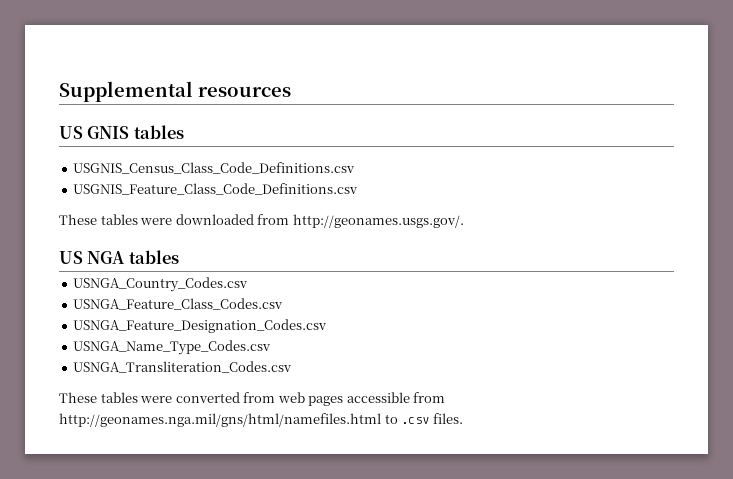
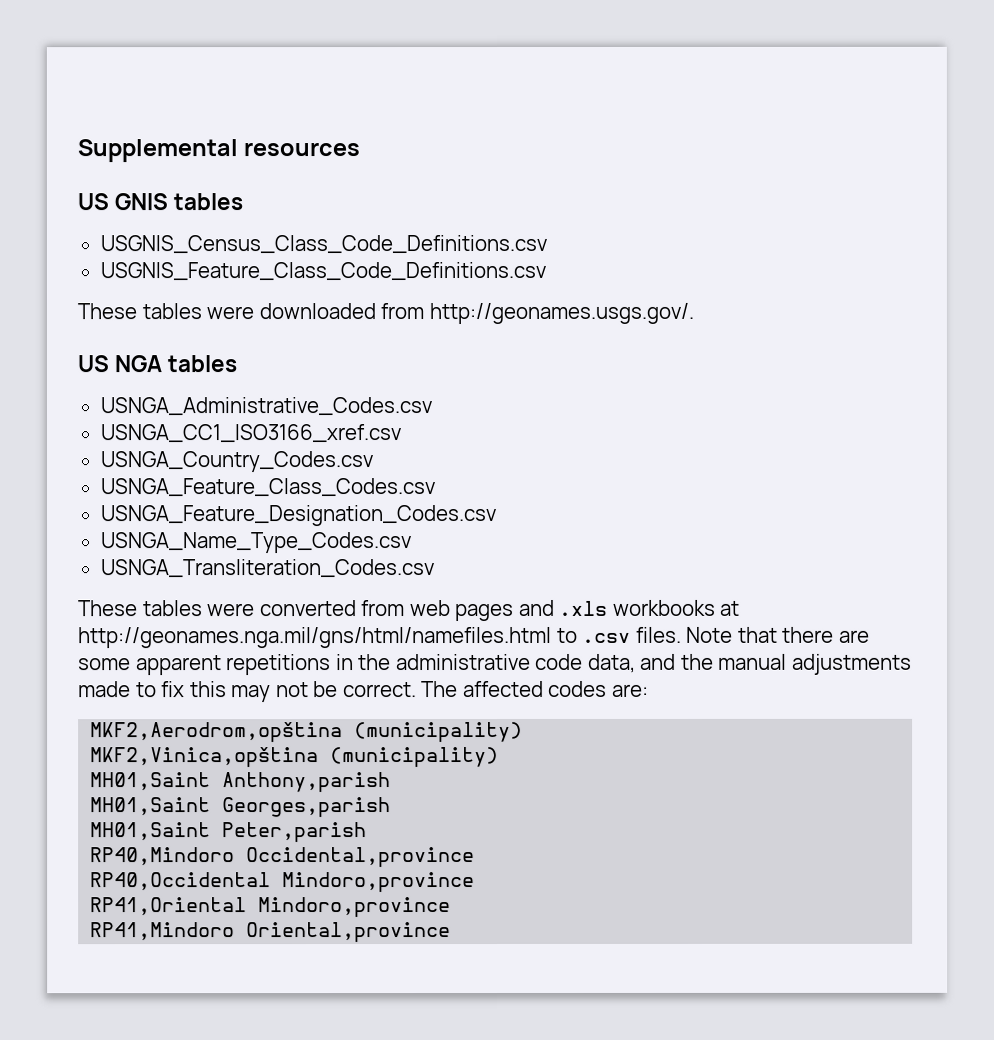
+ USNGA_Administrative_Codes.csv
+ USNGA_CC1_ISO3166_xref.csv
- These tables were converted from web pages accessible from http://geonames.nga.mil/gns/html/namefiles.html to .csv files.
+ These tables were converted from web pages and .xls workbooks at http://geonames.nga.mil/gns/html/namefiles.html to .csv files. Note that there are some apparent repetitions in the administrative code data, and the manual adjustments made to fix this may not be correct. The affected codes are:
+ MKF2,Aerodrom,opština (municipality)
+ MKF2,Vinica,opština (municipality)
+ MH01,Saint Anthony,parish
+ MH01,Saint Georges,parish
+ MH01,Saint Peter,parish
+ RP40,Mindoro Occidental,province
+ RP40,Occidental Mindoro,province
+ RP41,Oriental Mindoro,province
+ RP41,Mindoro Oriental,province

